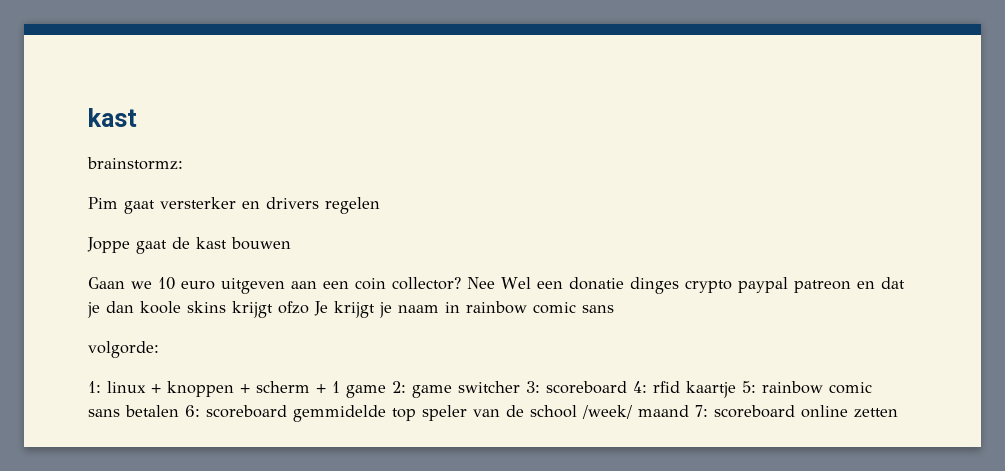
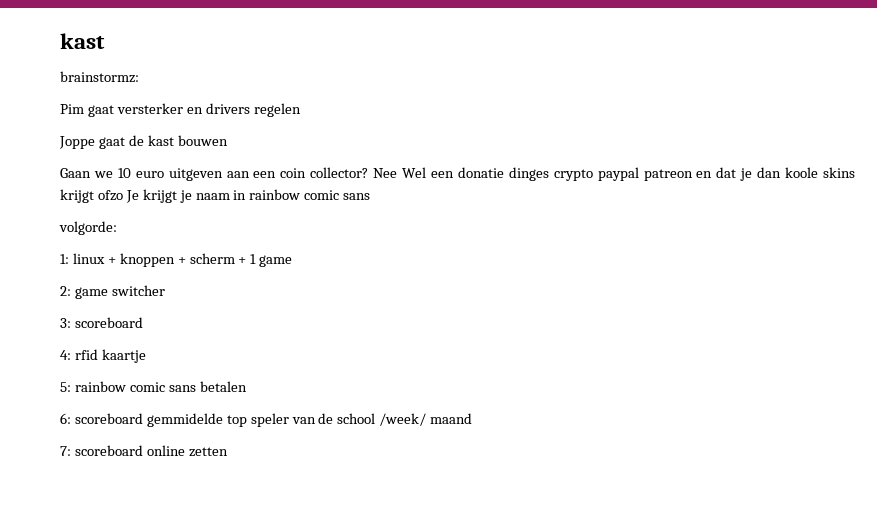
- 1: linux + knoppen + scherm + 1 game 2: game switcher 3: scoreboard 4: rfid kaartje 5: rainbow comic sans betalen 6: scoreboard gemmidelde top speler van de school /week/ maand 7: scoreboard online zetten
+ 1: linux + knoppen + scherm + 1 game
+ 2: game switcher
+ 3: scoreboard
+ 4: rfid kaartje
+ 5: rainbow comic sans betalen
+ 6: scoreboard gemmidelde top speler van de school /week/ maand
+ 7: scoreboard online zetten

